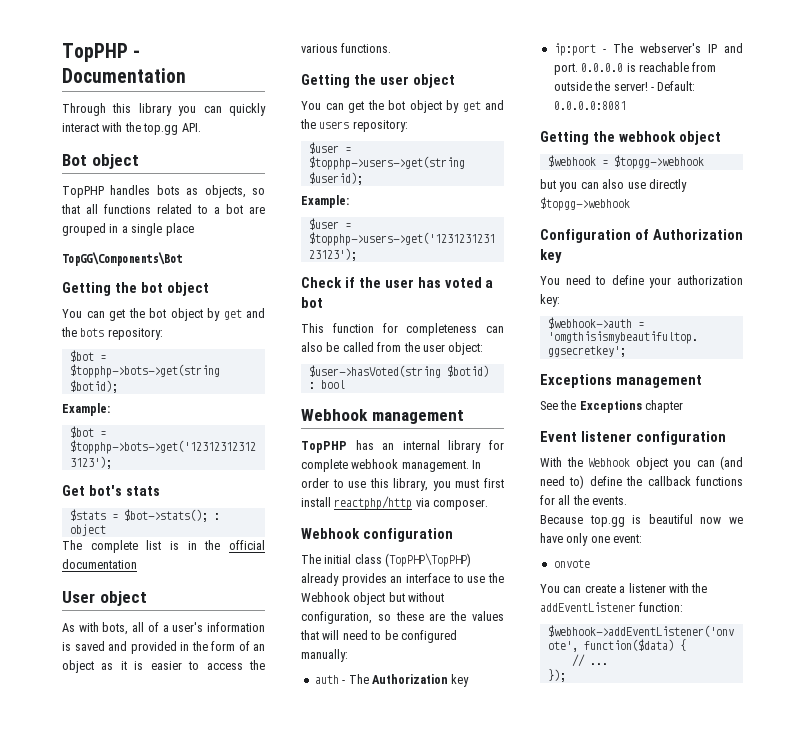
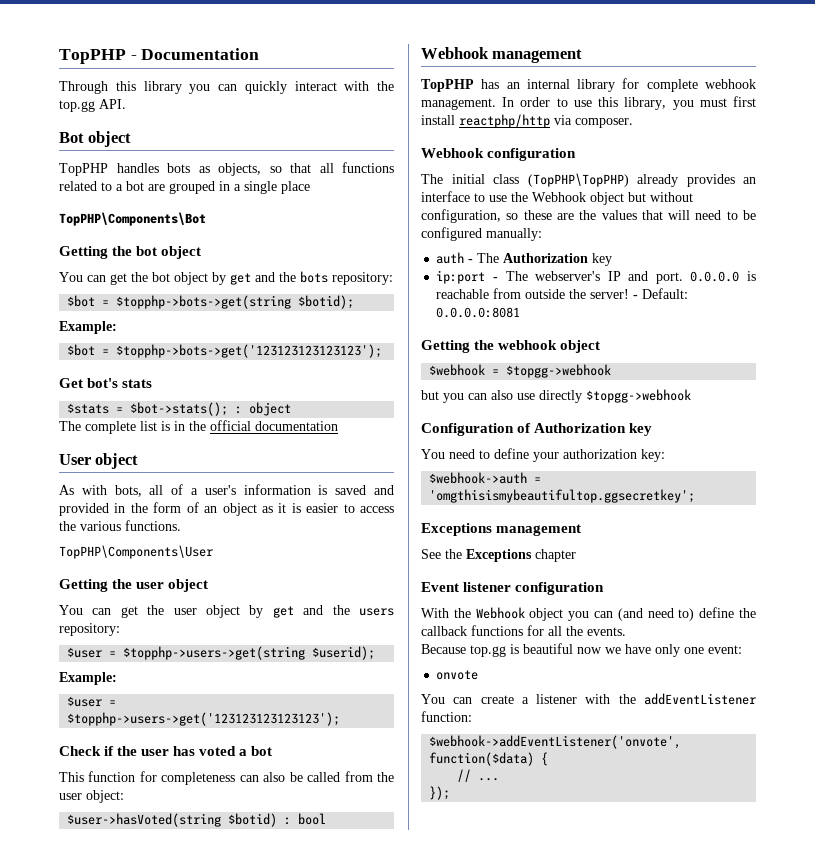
- TopGG\Components\Bot
+ TopPHP\Components\Bot
+ TopPHP\Components\User
- You can get the bot object by get and the users repository:
+ You can get the user object by get and the users repository:

